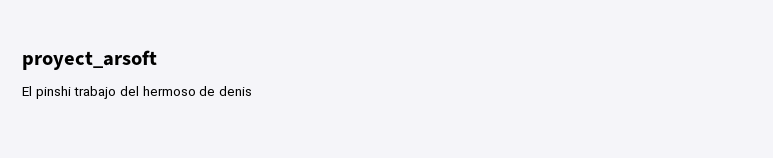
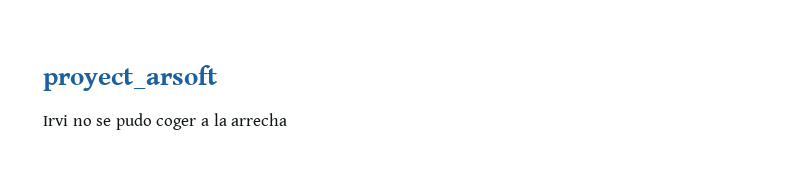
- El pinshi trabajo del hermoso de denis
+ Irvi no se pudo coger a la arrecha

